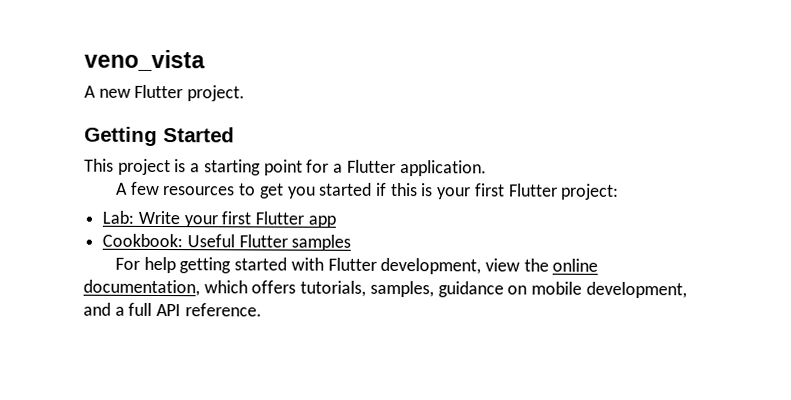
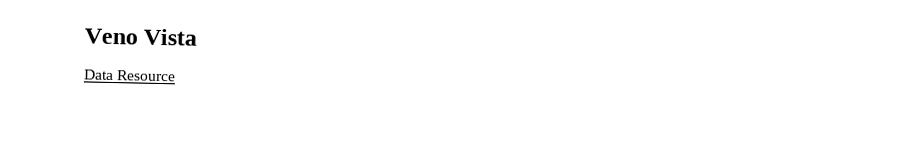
- veno_vista
- A new Flutter project.
- Getting Started
- This project is a starting point for a Flutter application.
- A few resources to get you started if this is your first Flutter project:
- Lab: Write your first Flutter app
- Cookbook: Useful Flutter samples
- For help getting started with Flutter development, view the online documentation, which offers tutorials, samples, guidance on mobile development, and a full API reference.
+ Veno Vista
+ Data Resource

